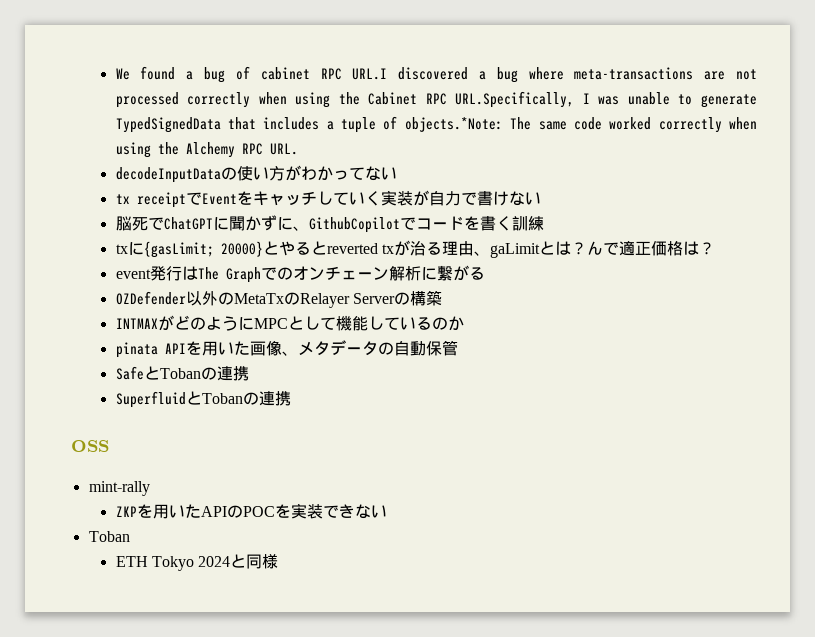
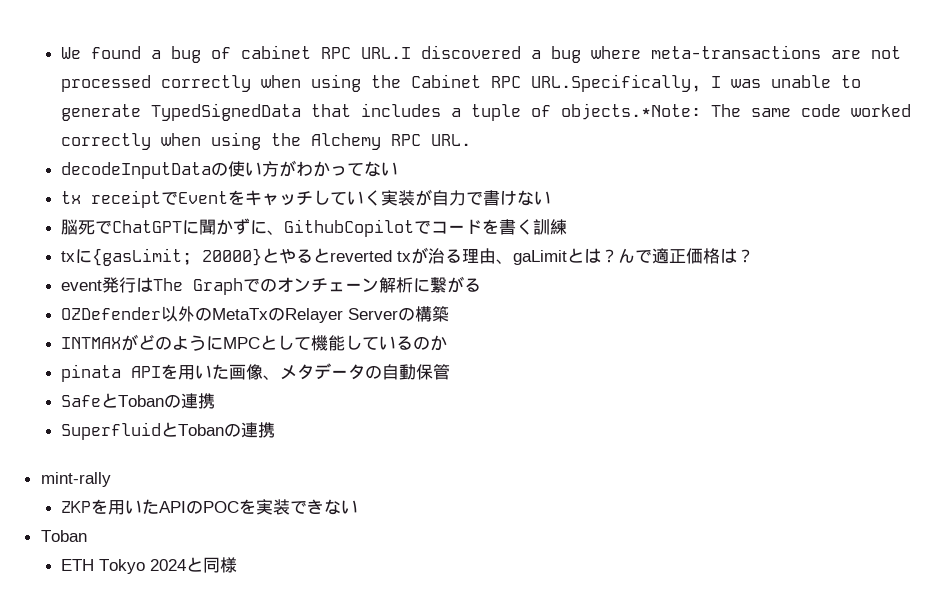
- OSS

